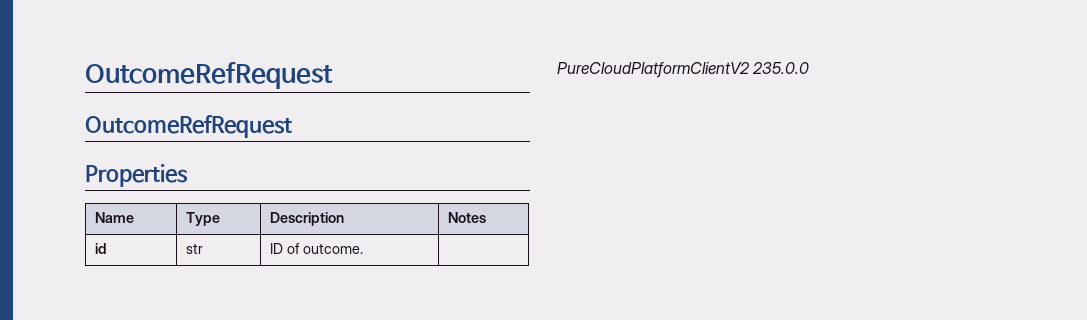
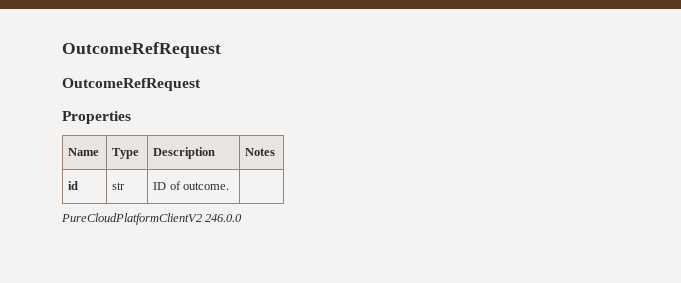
- PureCloudPlatformClientV2 235.0.0
+ PureCloudPlatformClientV2 246.0.0

